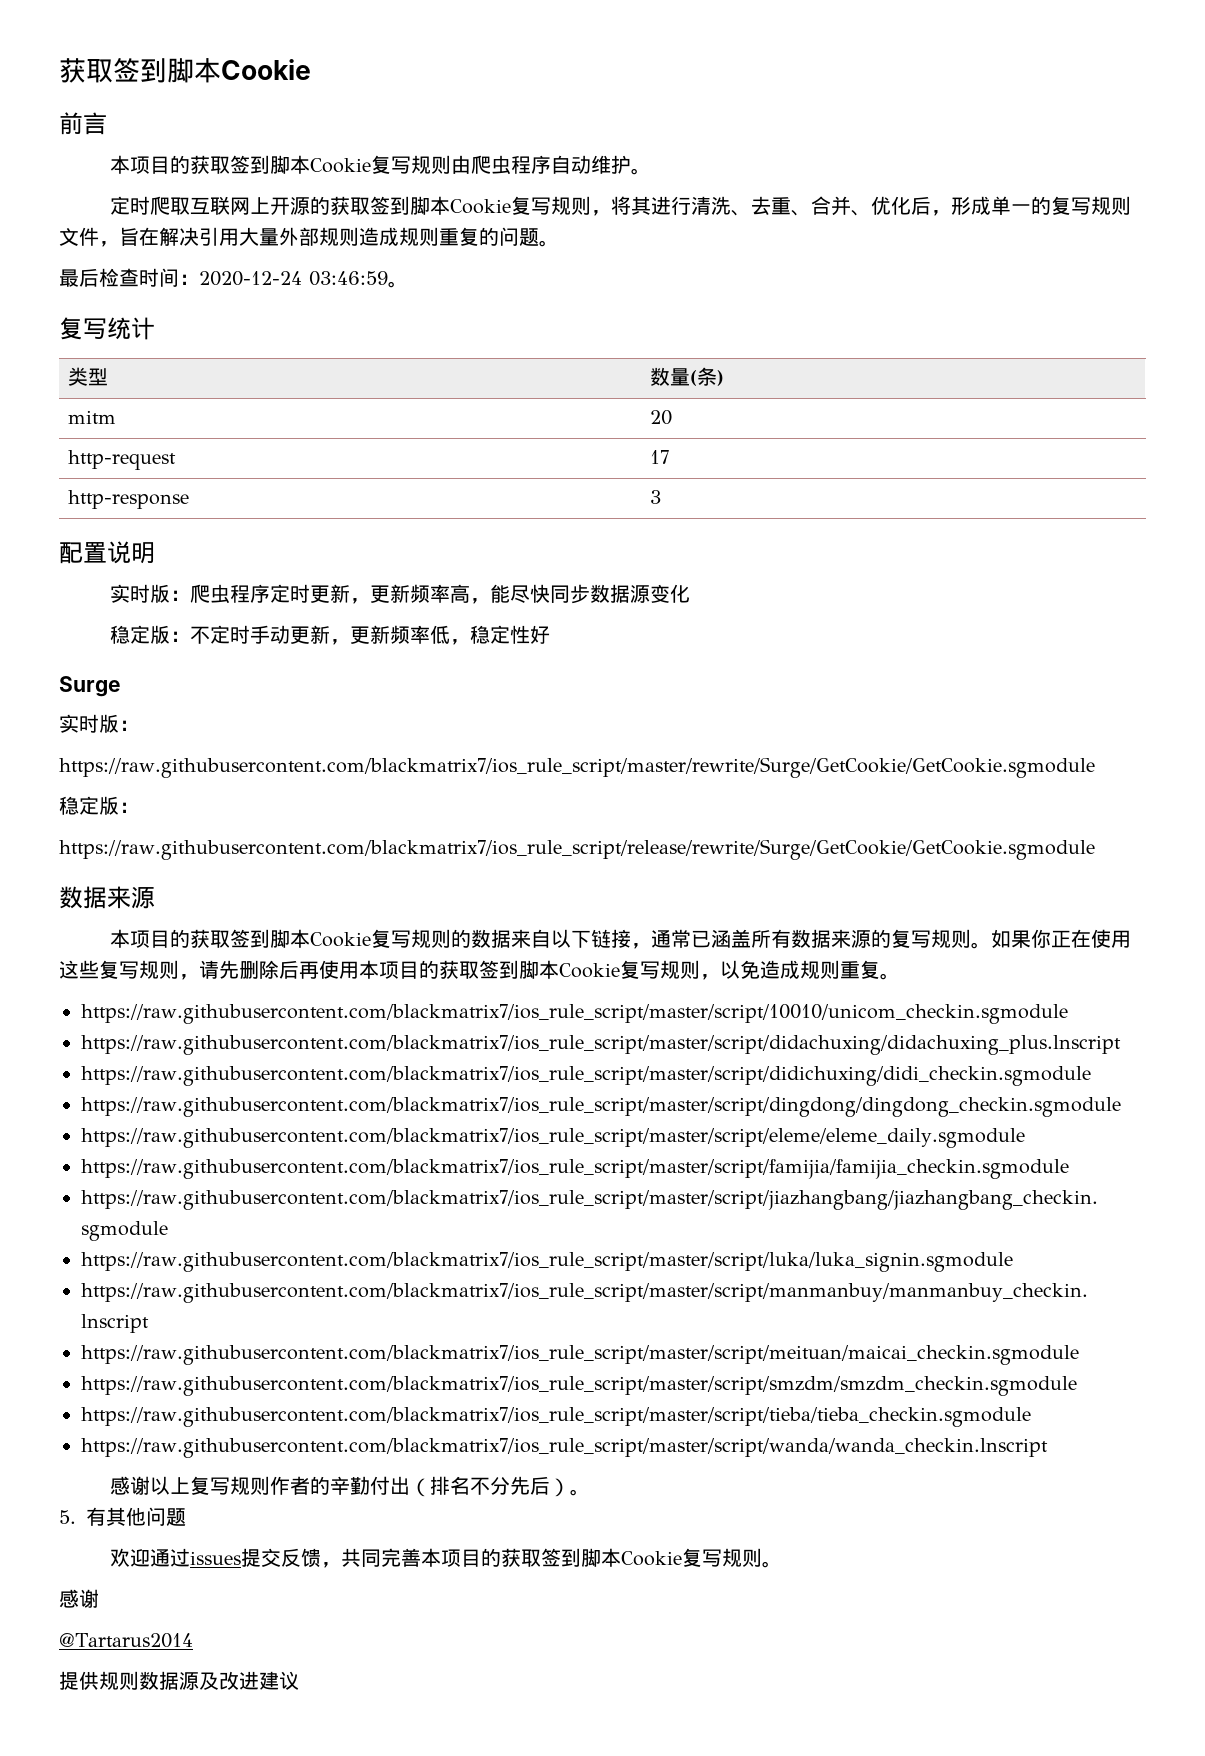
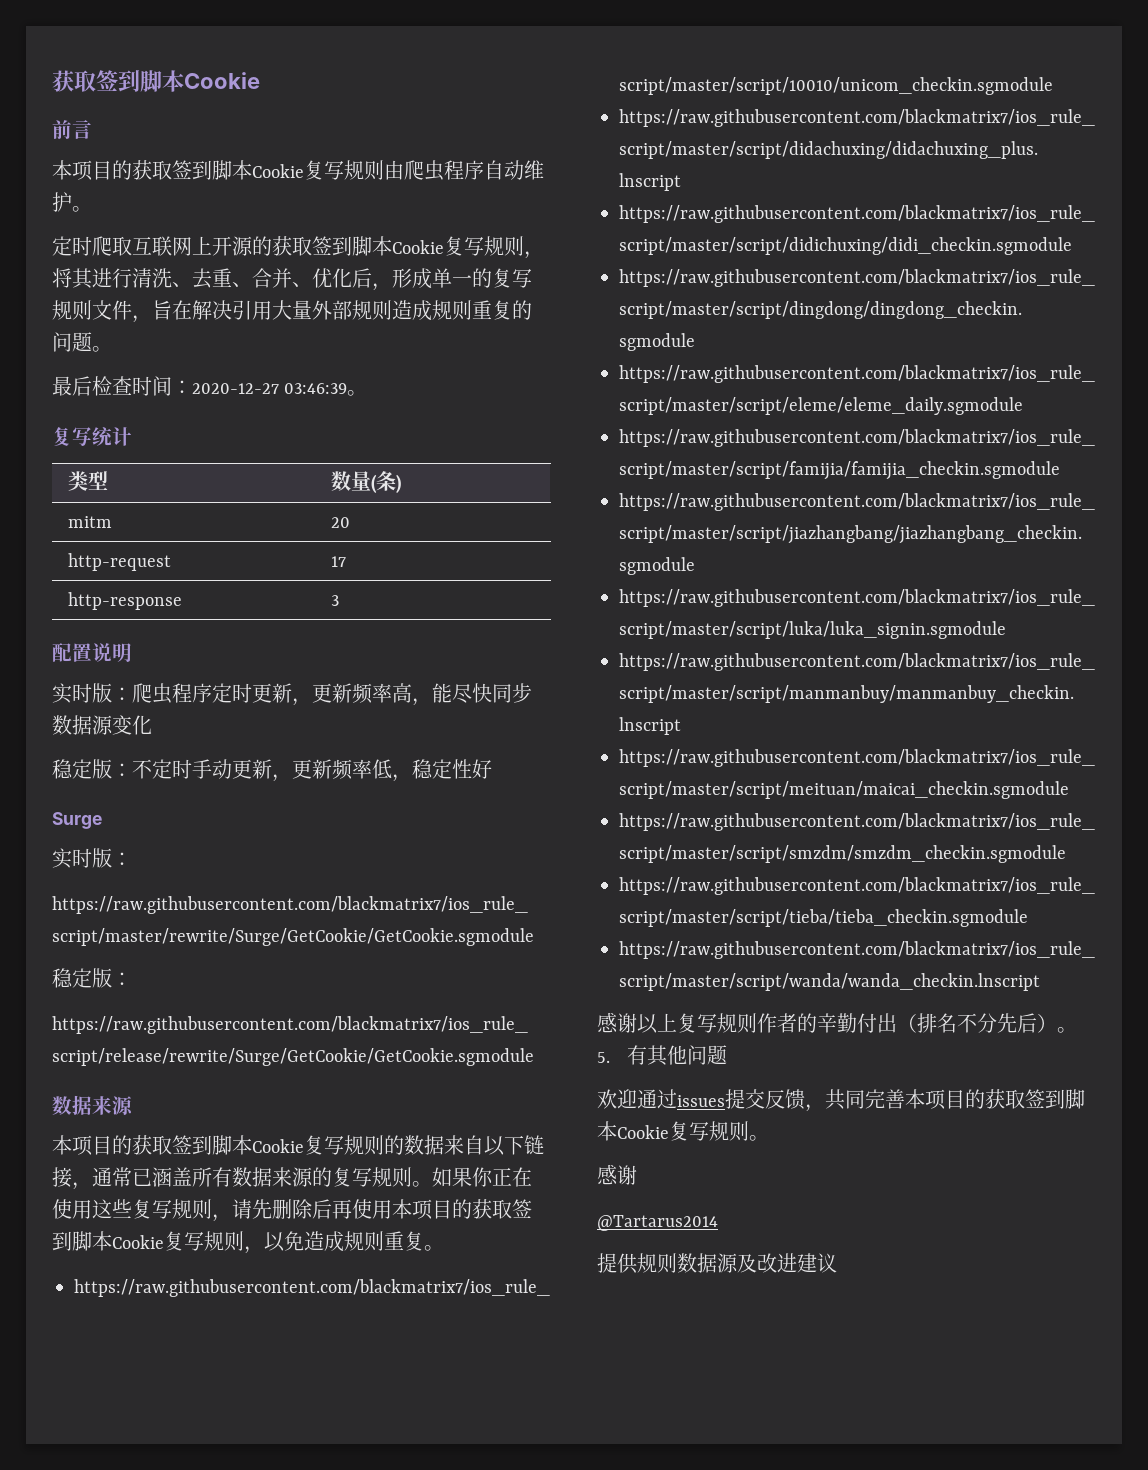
- 最后检查时间：2020-12-24 03:46:59。
+ 最后检查时间：2020-12-27 03:46:39。

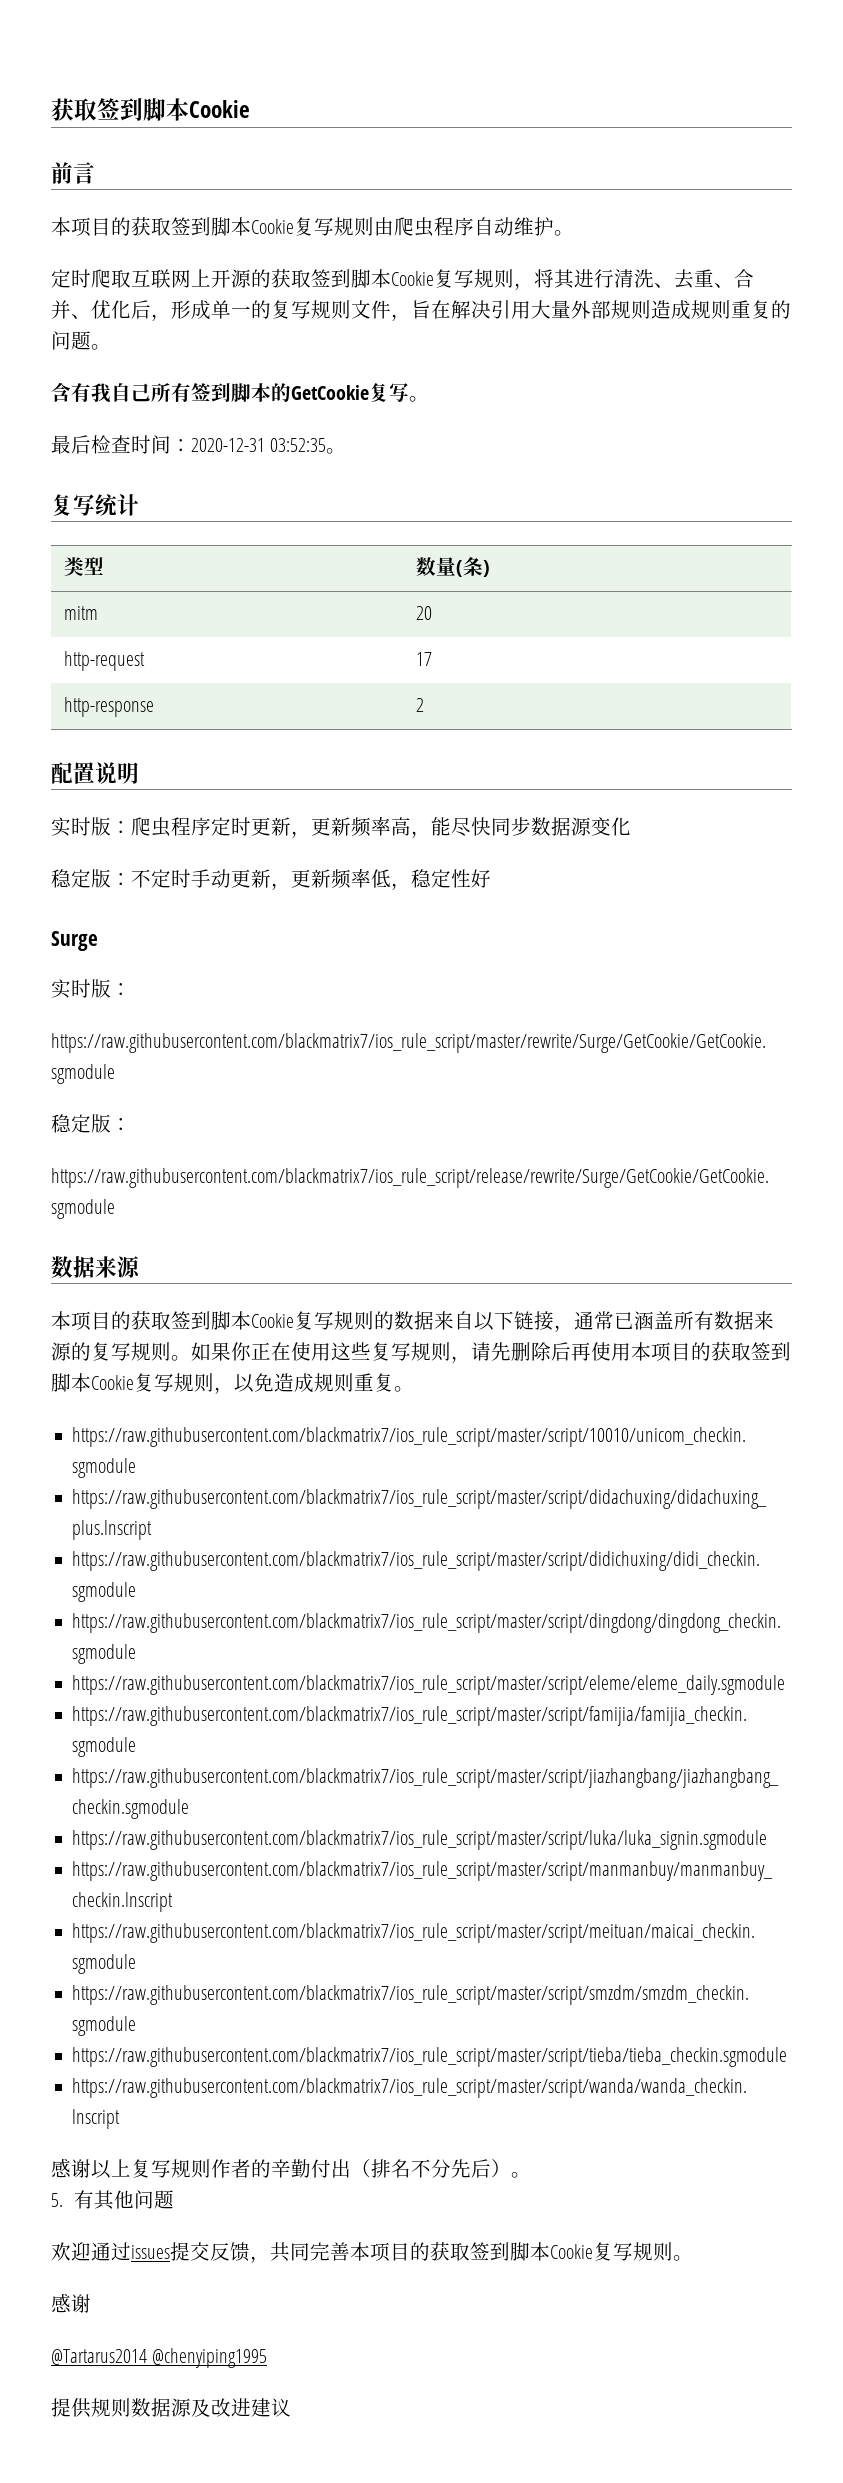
+ 含有我自己所有签到脚本的GetCookie复写。
- 最后检查时间：2020-12-27 03:46:39。
+ 最后检查时间：2020-12-31 03:52:35。
- http-response | 3
+ http-response | 2
- @Tartarus2014
+ @Tartarus2014 @chenyiping1995

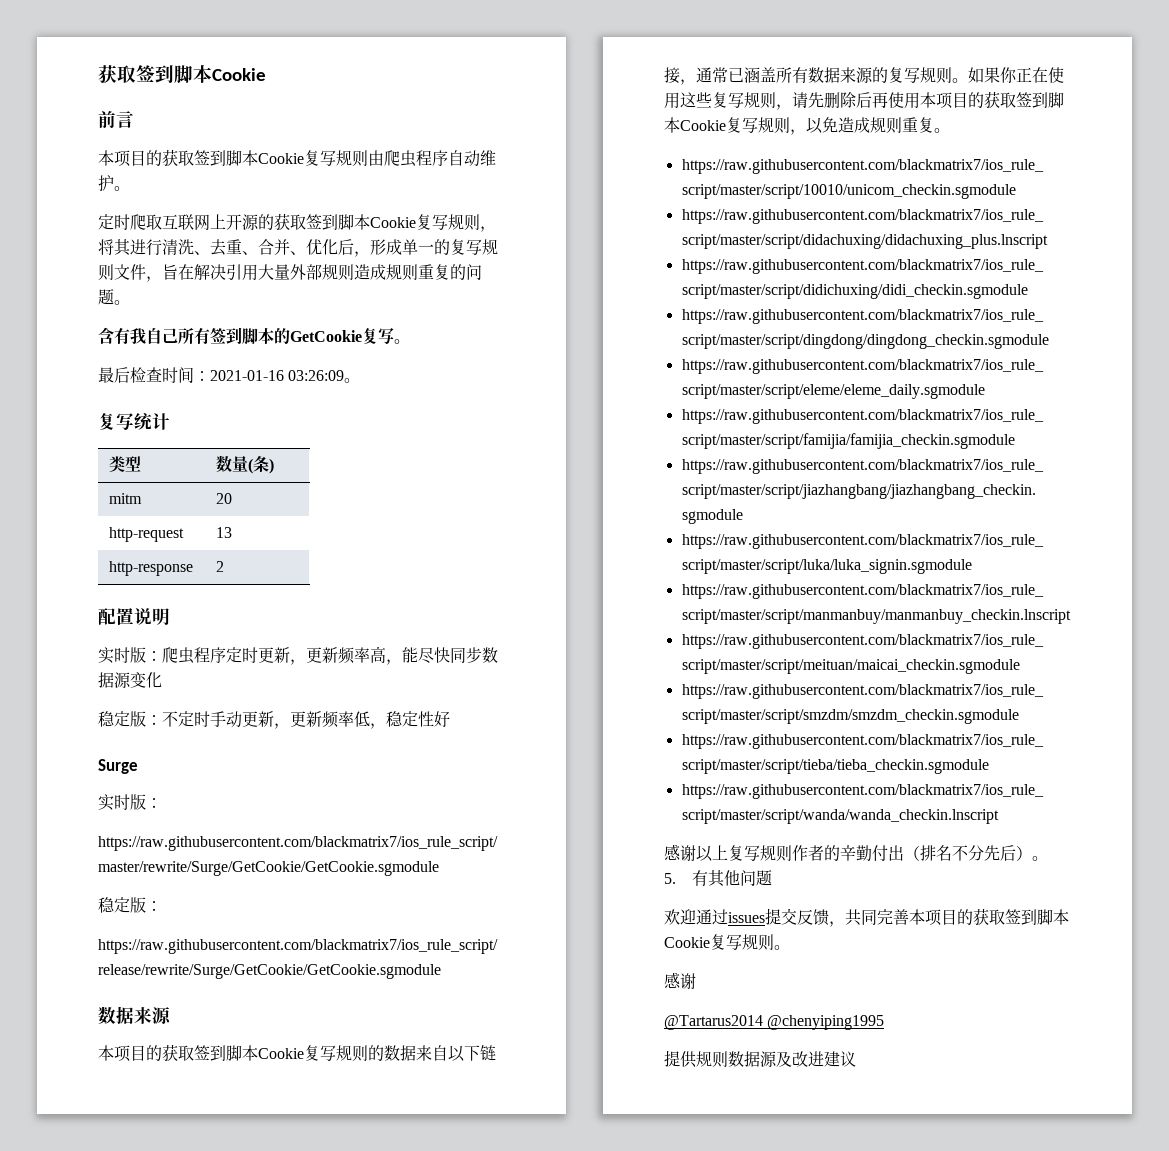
- 最后检查时间：2020-12-31 03:52:35。
+ 最后检查时间：2021-01-16 03:26:09。
- http-request | 17
+ http-request | 13

